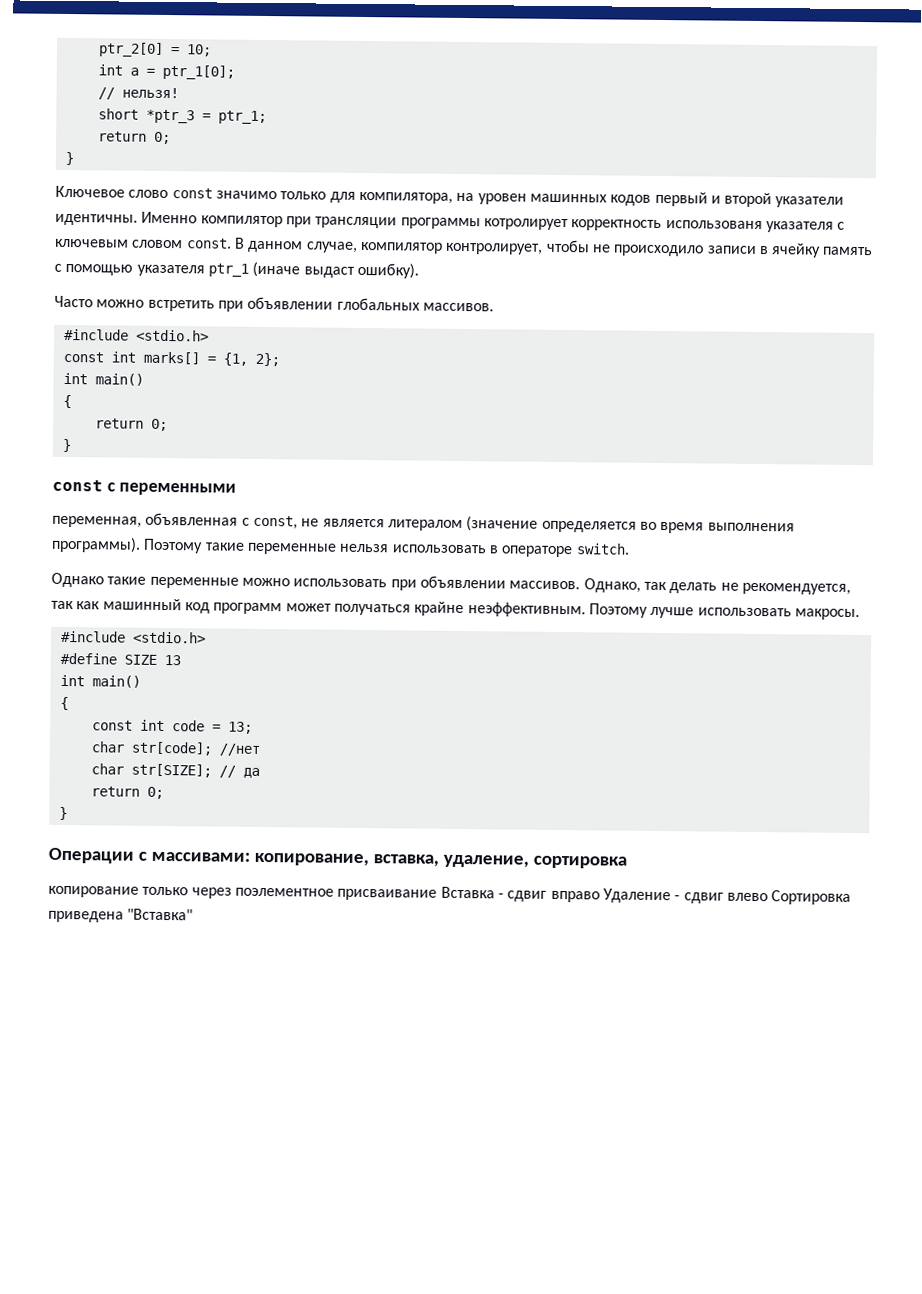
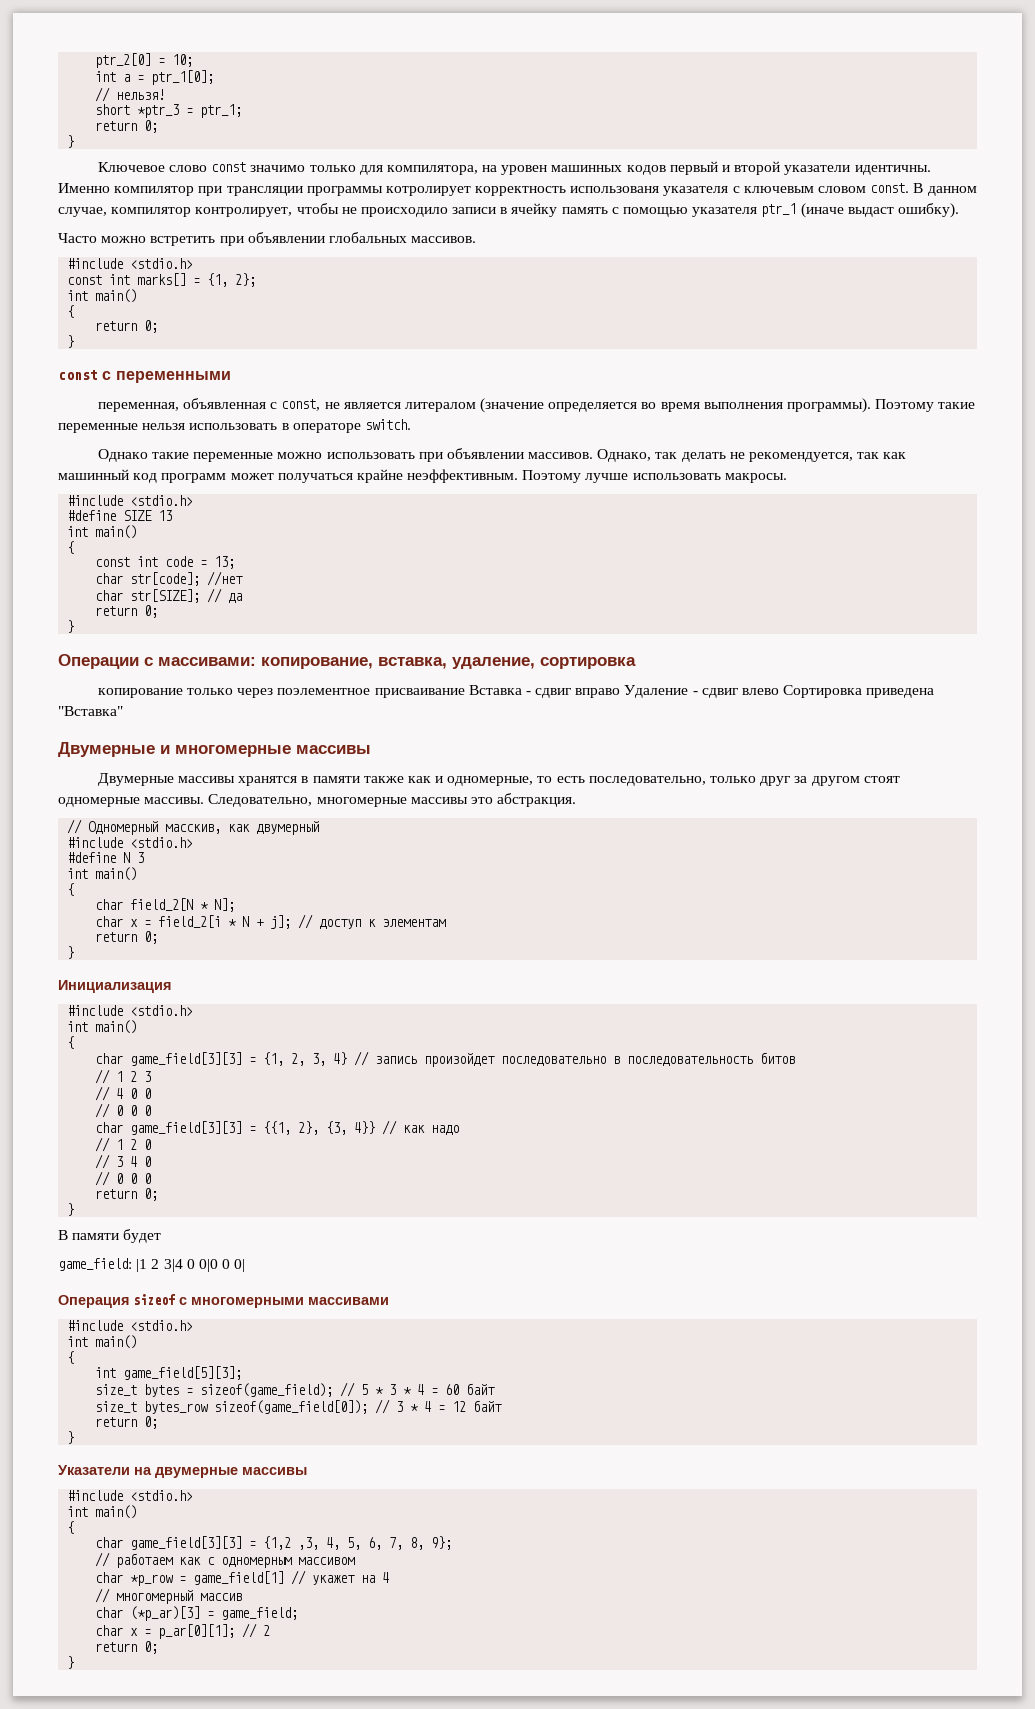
+ Двумерные и многомерные массивы
+ Двумерные массивы хранятся в памяти также как и одномерные, то есть последовательно, только друг за другом стоят одномерные массивы. Следовательно, многомерные массивы это абстракция.
+ // Одномерный масскив, как двумерный
+ #include <stdio.h>
+ #define N 3
+ int main()
+ {
+ char field_2[N * N];
+ char x = field_2[i * N + j]; // доступ к элементам
+ return 0;
+ }
+ Инициализация
+ #include <stdio.h>
+ int main()
+ {
+ char game_field[3][3] = {1, 2, 3, 4} // запись произойдет последовательно в последовательность битов
+ // 1 2 3
+ // 4 0 0
+ // 0 0 0
+ char game_field[3][3] = {{1, 2}, {3, 4}} // как надо
+ // 1 2 0
+ // 3 4 0
+ // 0 0 0
+ return 0;
+ }
+ В памяти будет
+ game_field: |1 2 3|4 0 0|0 0 0|
+ Операция sizeof с многомерными массивами
+ #include <stdio.h>
+ int main()
+ {
+ int game_field[5][3];
+ size_t bytes = sizeof(game_field); // 5 * 3 * 4 = 60 байт
+ size_t bytes_row sizeof(game_field[0]); // 3 * 4 = 12 байт
+ return 0;
+ }
+ Указатели на двумерные массивы
+ #include <stdio.h>
+ int main()
+ {
+ char game_field[3][3] = {1,2 ,3, 4, 5, 6, 7, 8, 9};
+ // работаем как с одномерным массивом
+ char *p_row = game_field[1] // укажет на 4
+ // многомерный массив
+ char (*p_ar)[3] = game_field;
+ char x = p_ar[0][1]; // 2
+ return 0;
+ }

